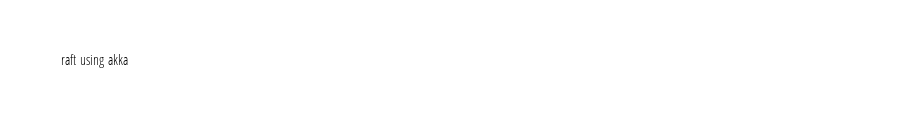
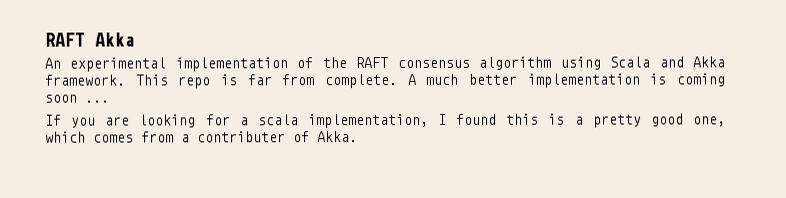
- raft using akka
+ RAFT Akka
+ An experimental implementation of the RAFT consensus algorithm using Scala and Akka framework. This repo is far from complete. A much better implementation is coming soon ...
+ If you are looking for a scala implementation, I found this is a pretty good one, which comes from a contributer of Akka.

